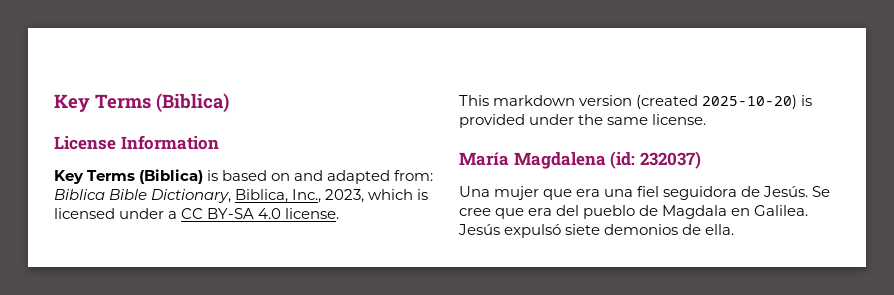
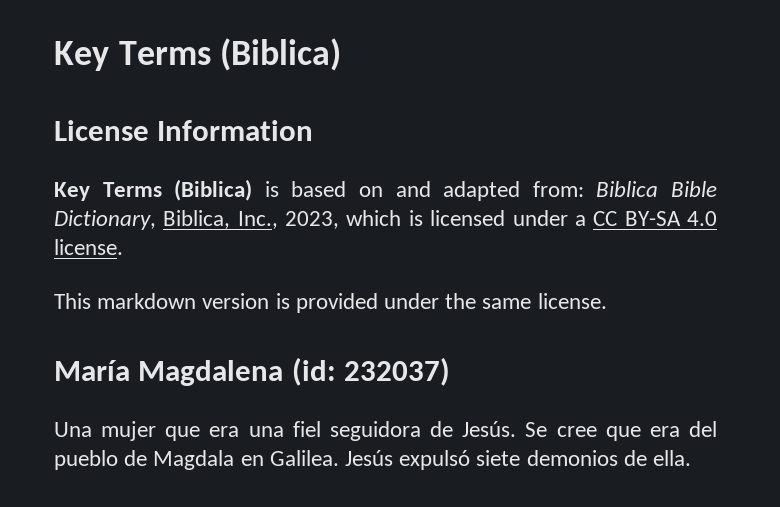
- This markdown version (created 2025-10-20) is provided under the same license.
+ This markdown version is provided under the same license.

